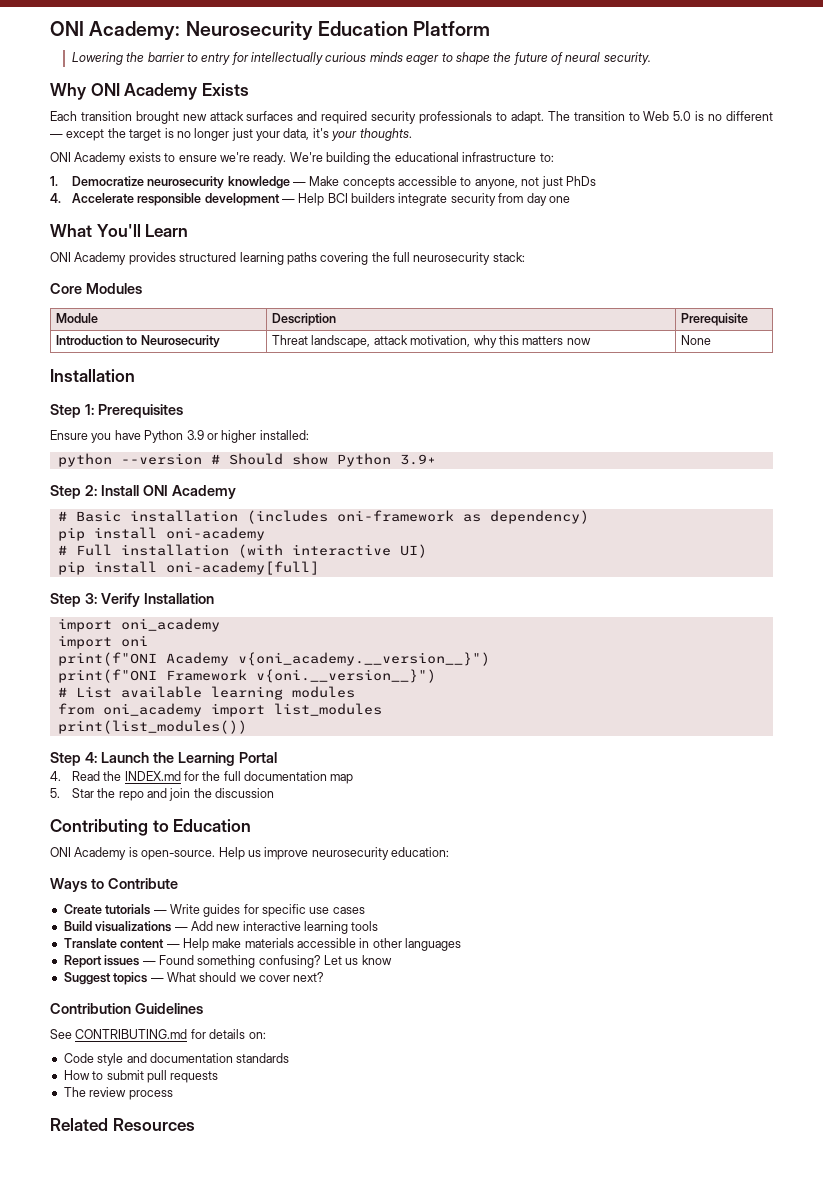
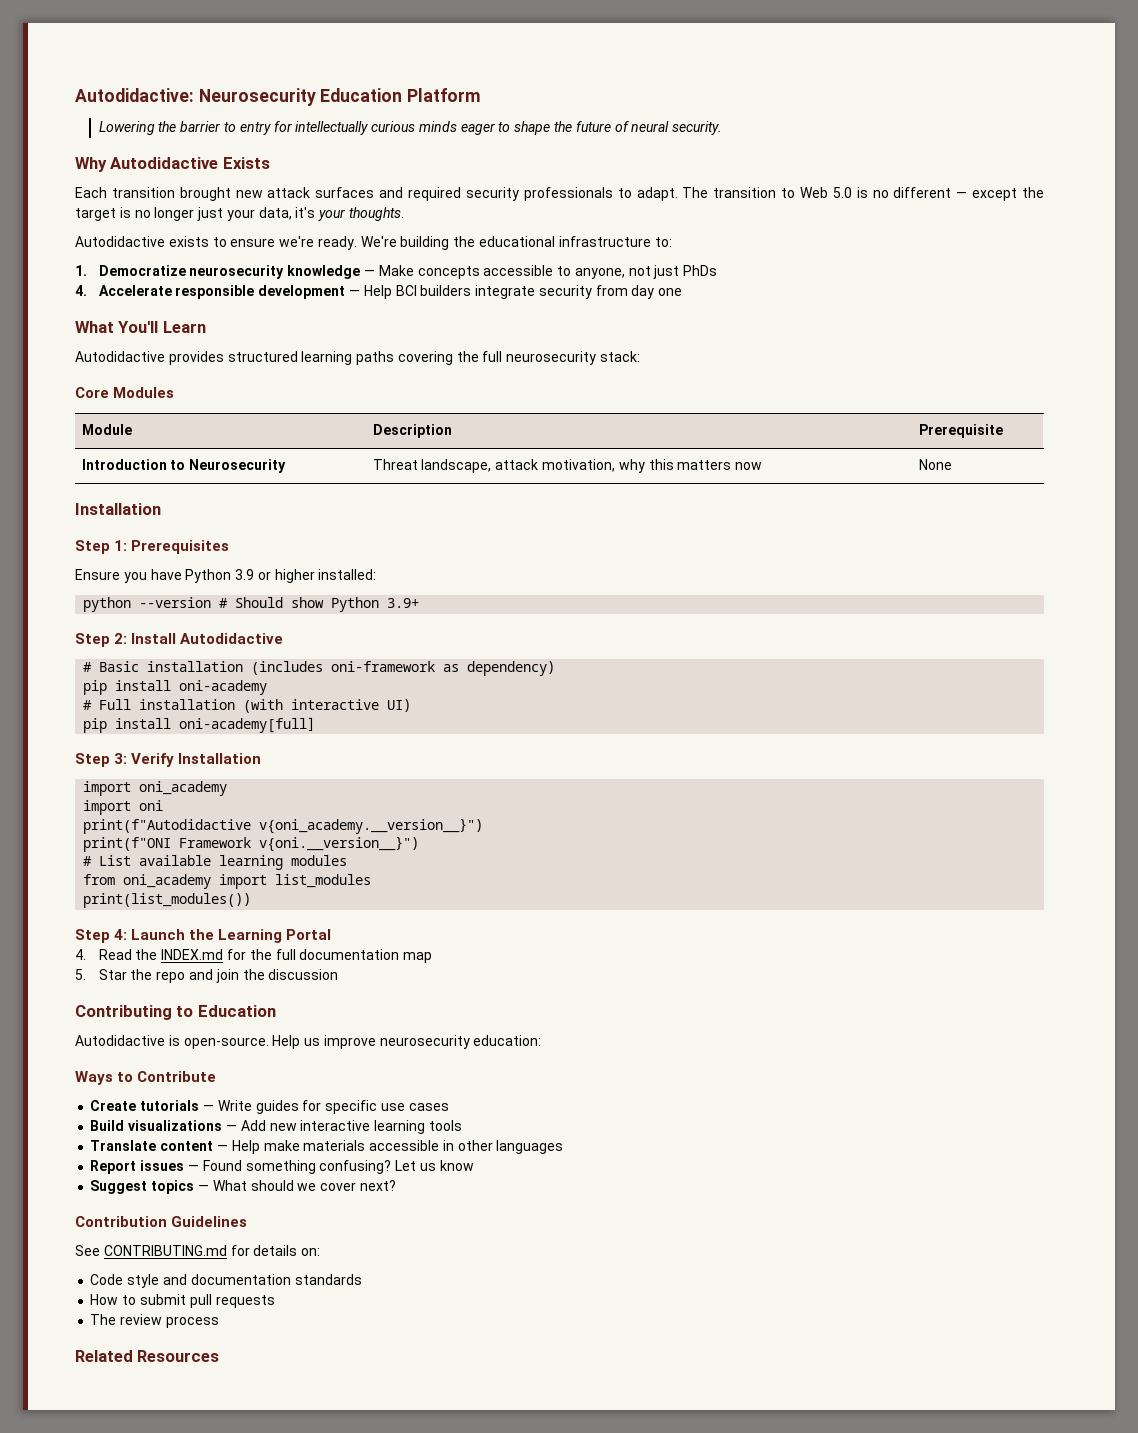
- ONI Academy: Neurosecurity Education Platform
+ Autodidactive: Neurosecurity Education Platform
- Why ONI Academy Exists
+ Why Autodidactive Exists
- ONI Academy exists to ensure we're ready.
+ Autodidactive exists to ensure we're ready.
- ONI Academy provides structured learning paths covering the full neurosecurity stack:
+ Autodidactive provides structured learning paths covering the full neurosecurity stack:
- Step 2: Install ONI Academy
+ Step 2: Install Autodidactive
- print(f"ONI Academy v{oni_academy.__version__}")
+ print(f"Autodidactive v{oni_academy.__version__}")
- ONI Academy is open-source.
+ Autodidactive is open-source.

